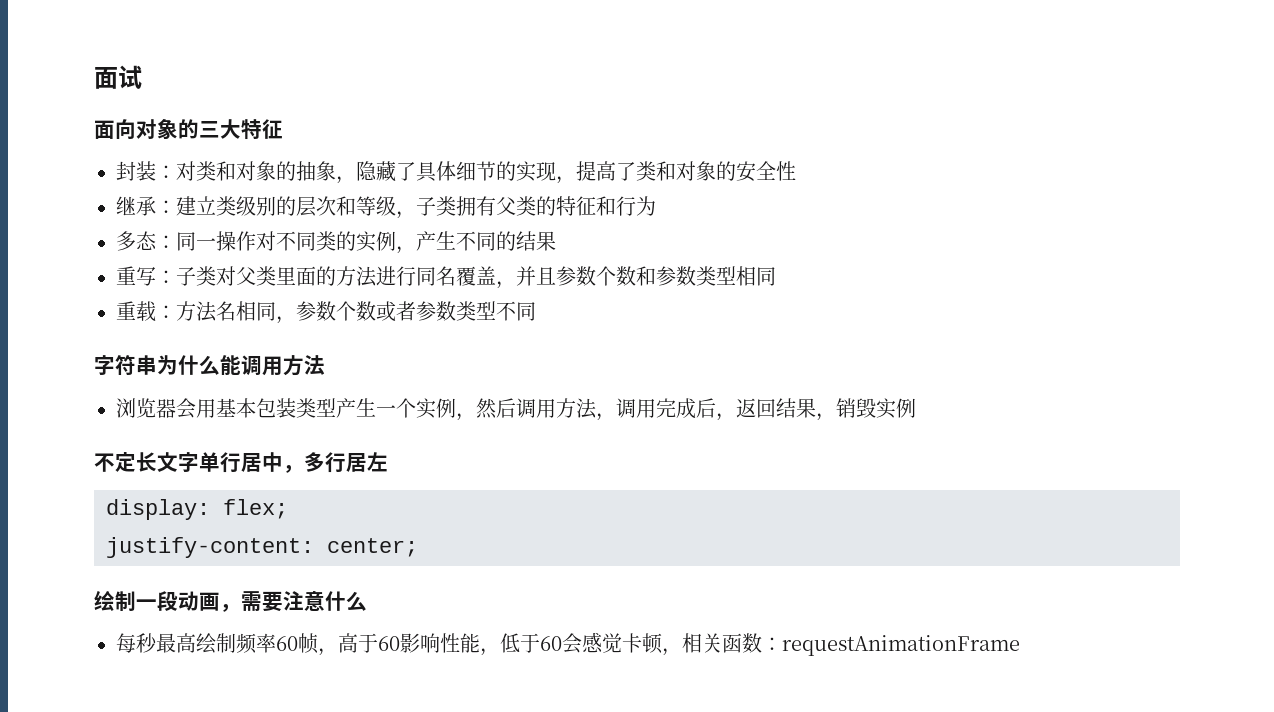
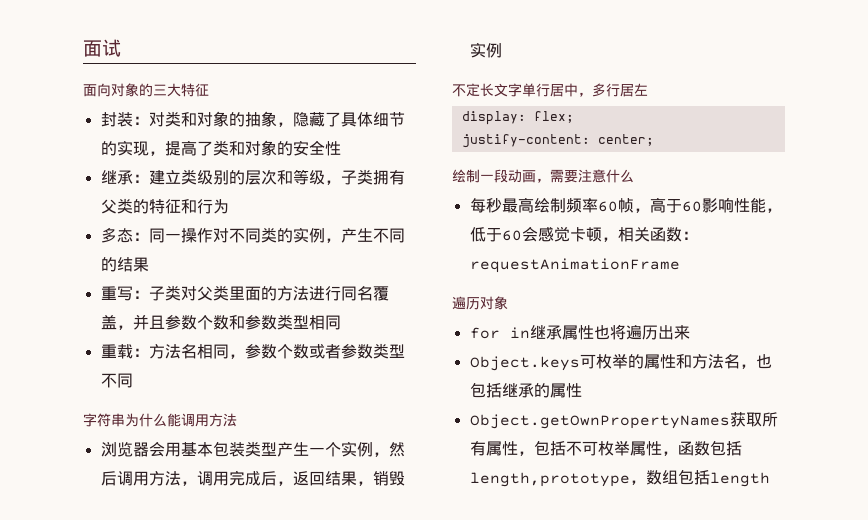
+ 遍历对象
+ for in继承属性也将遍历出来
+ Object.keys可枚举的属性和方法名，也包括继承的属性
+ Object.getOwnPropertyNames获取所有属性，包括不可枚举属性，函数包括length,prototype，数组包括length

